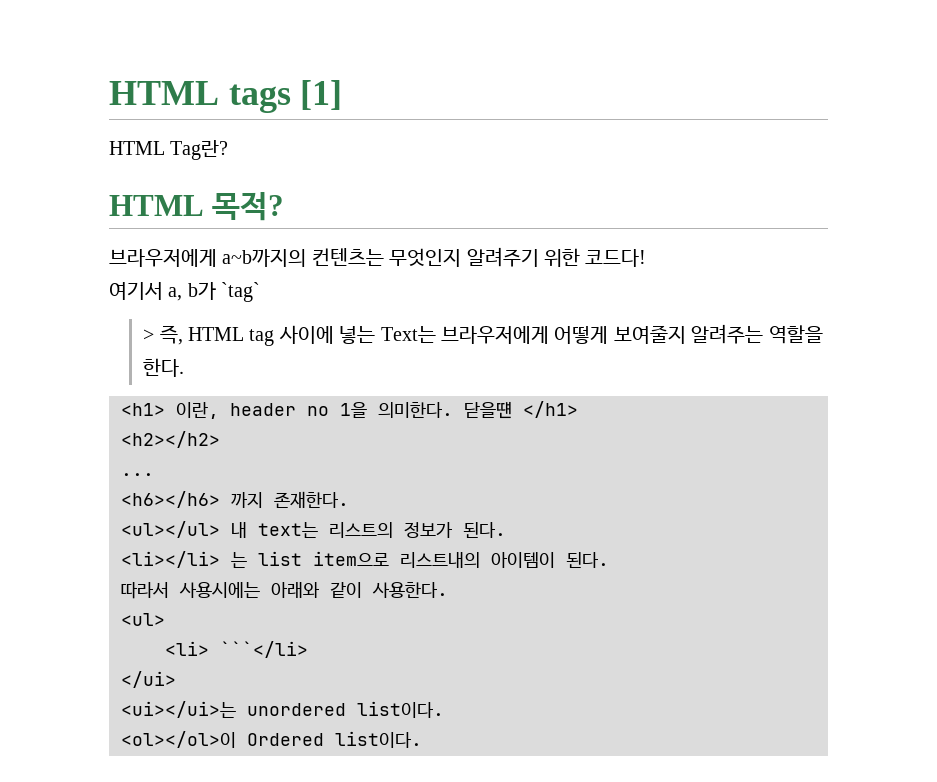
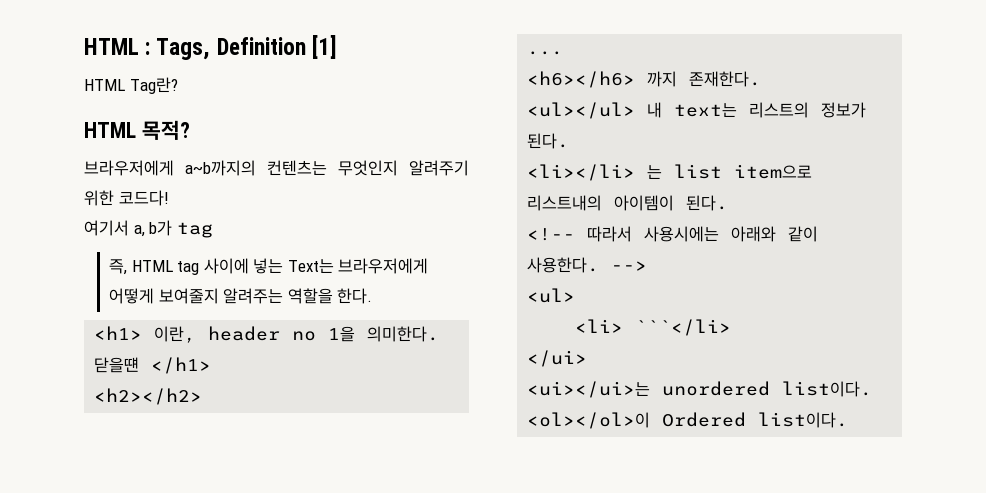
- HTML tags [1]
+ HTML : Tags, Definition [1]
- 여기서 a, b가 `tag`
- > 즉, HTML tag 사이에 넣는 Text는 브라우저에게 어떻게 보여줄지 알려주는 역할을 한다.
+ 여기서 a, b가 tag
+ 즉, HTML tag 사이에 넣는 Text는 브라우저에게 어떻게 보여줄지 알려주는 역할을 한다.
- 따라서 사용시에는 아래와 같이 사용한다.
+ <!-- 따라서 사용시에는 아래와 같이 사용한다. -->

